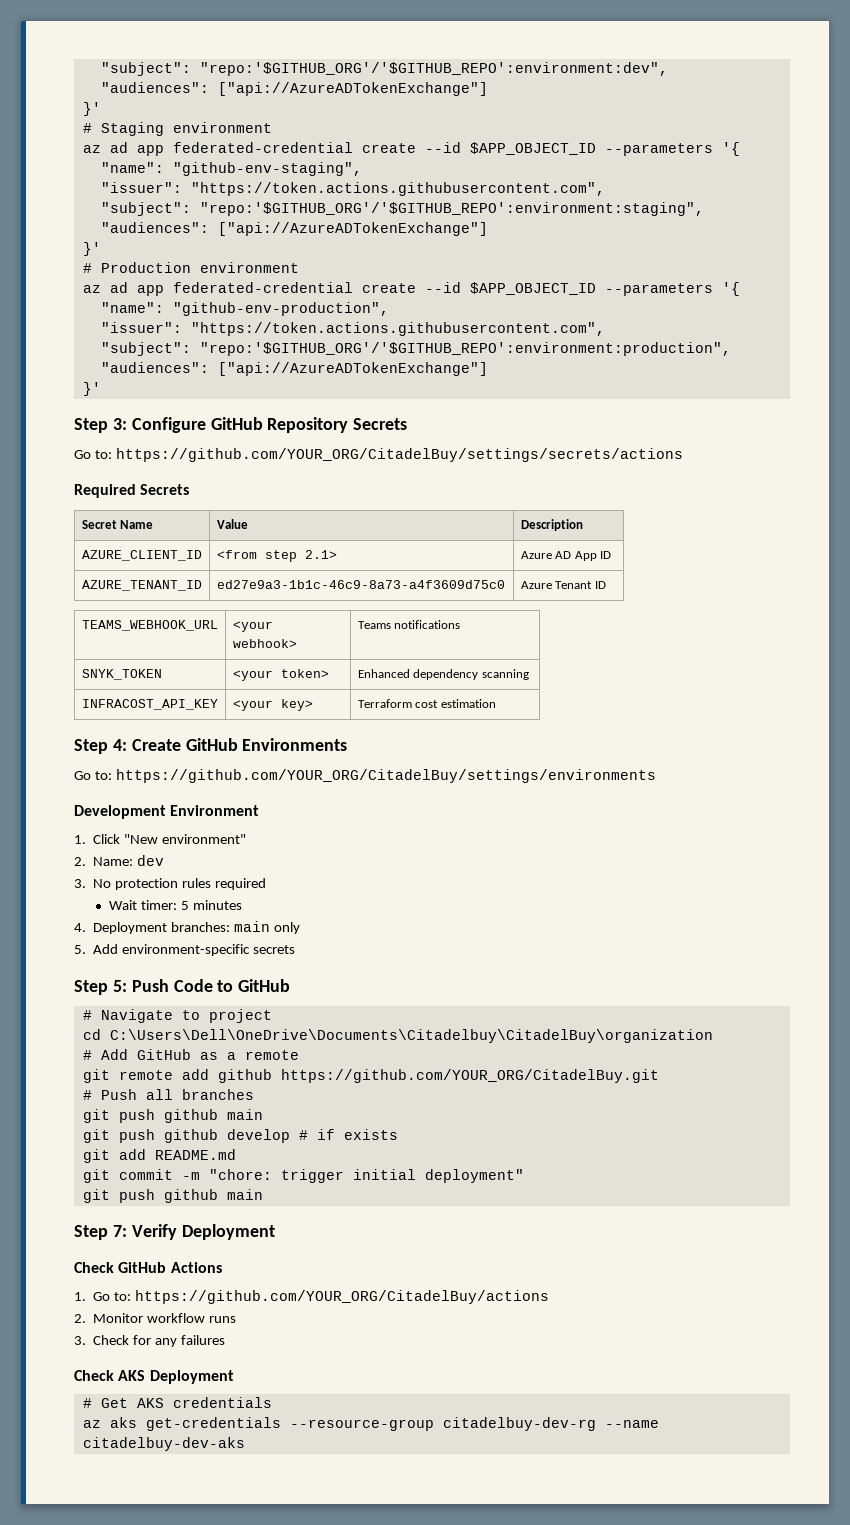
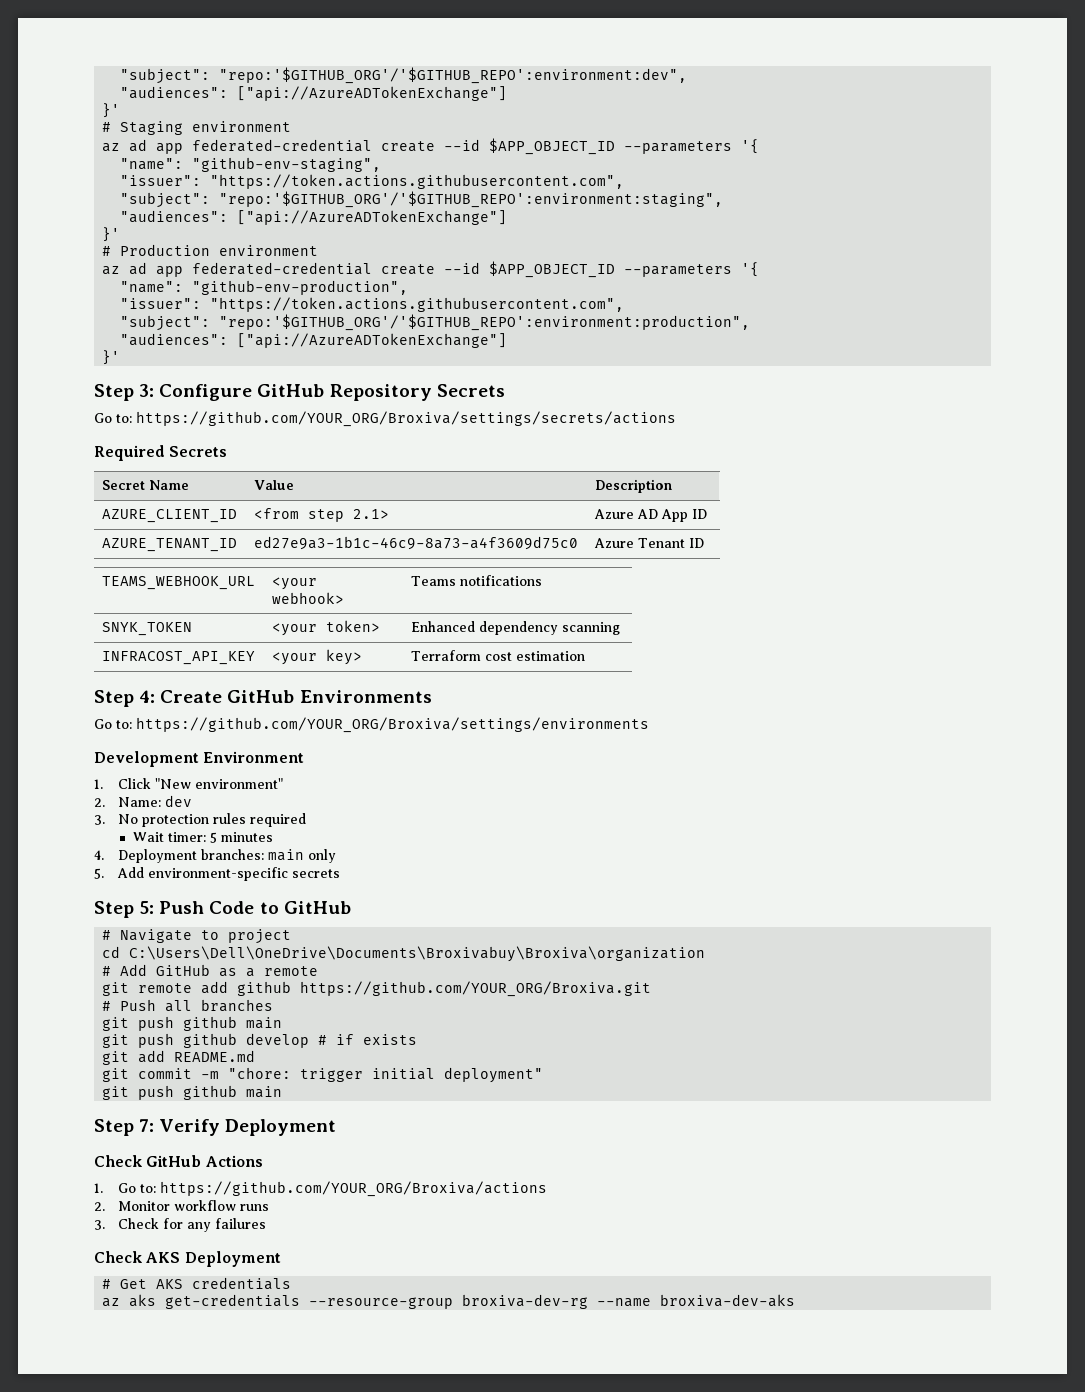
- Go to: https://github.com/YOUR_ORG/CitadelBuy/settings/secrets/actions
+ Go to: https://github.com/YOUR_ORG/Broxiva/settings/secrets/actions
- Go to: https://github.com/YOUR_ORG/CitadelBuy/settings/environments
+ Go to: https://github.com/YOUR_ORG/Broxiva/settings/environments
- cd C:\Users\Dell\OneDrive\Documents\Citadelbuy\CitadelBuy\organization
+ cd C:\Users\Dell\OneDrive\Documents\Broxivabuy\Broxiva\organization
- git remote add github https://github.com/YOUR_ORG/CitadelBuy.git
+ git remote add github https://github.com/YOUR_ORG/Broxiva.git
- 1. Go to: https://github.com/YOUR_ORG/CitadelBuy/actions
+ 1. Go to: https://github.com/YOUR_ORG/Broxiva/actions
- az aks get-credentials --resource-group citadelbuy-dev-rg --name citadelbuy-dev-aks
+ az aks get-credentials --resource-group broxiva-dev-rg --name broxiva-dev-aks

